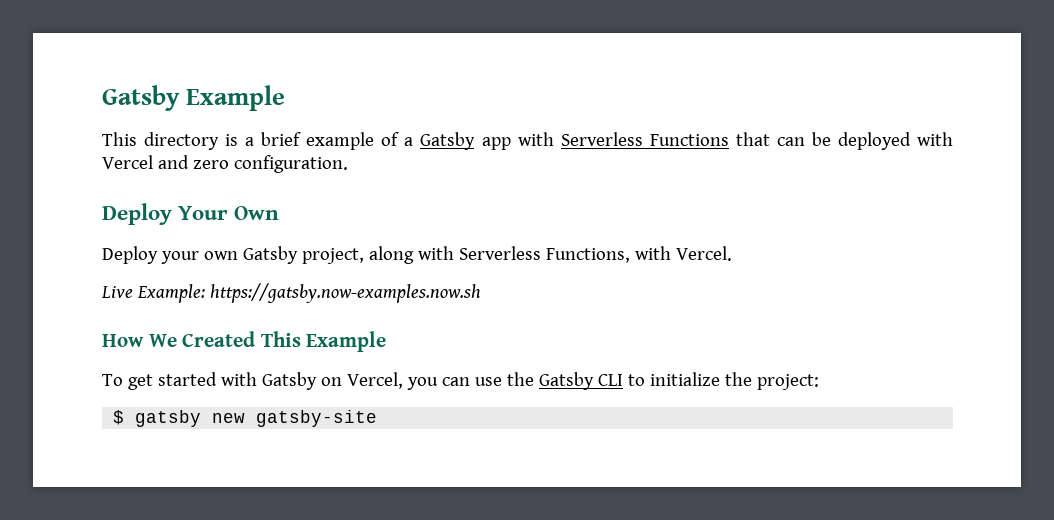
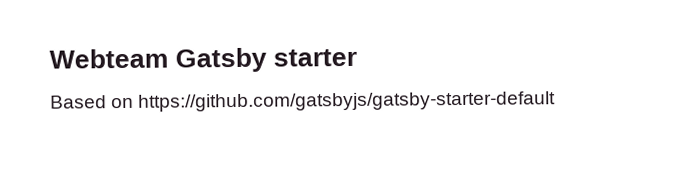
- Gatsby Example
- This directory is a brief example of a Gatsby app with Serverless Functions that can be deployed with Vercel and zero configuration.
- Deploy Your Own
- Deploy your own Gatsby project, along with Serverless Functions, with Vercel.
- Live Example: https://gatsby.now-examples.now.sh
- How We Created This Example
- To get started with Gatsby on Vercel, you can use the Gatsby CLI to initialize the project:
- $ gatsby new gatsby-site
+ Webteam Gatsby starter
+ Based on https://github.com/gatsbyjs/gatsby-starter-default

